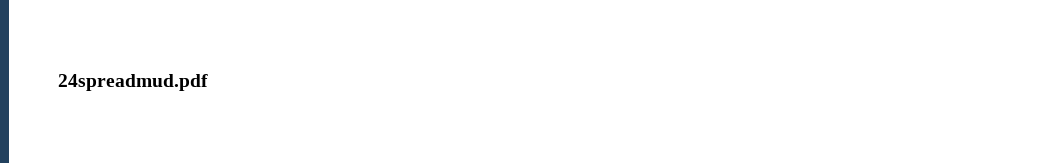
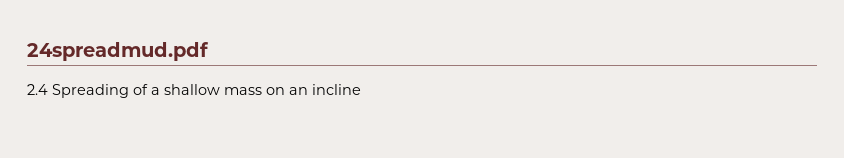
+ 2.4 Spreading of a shallow mass on an incline

